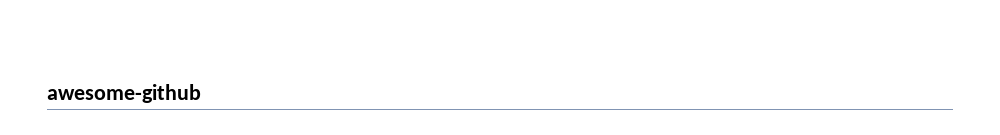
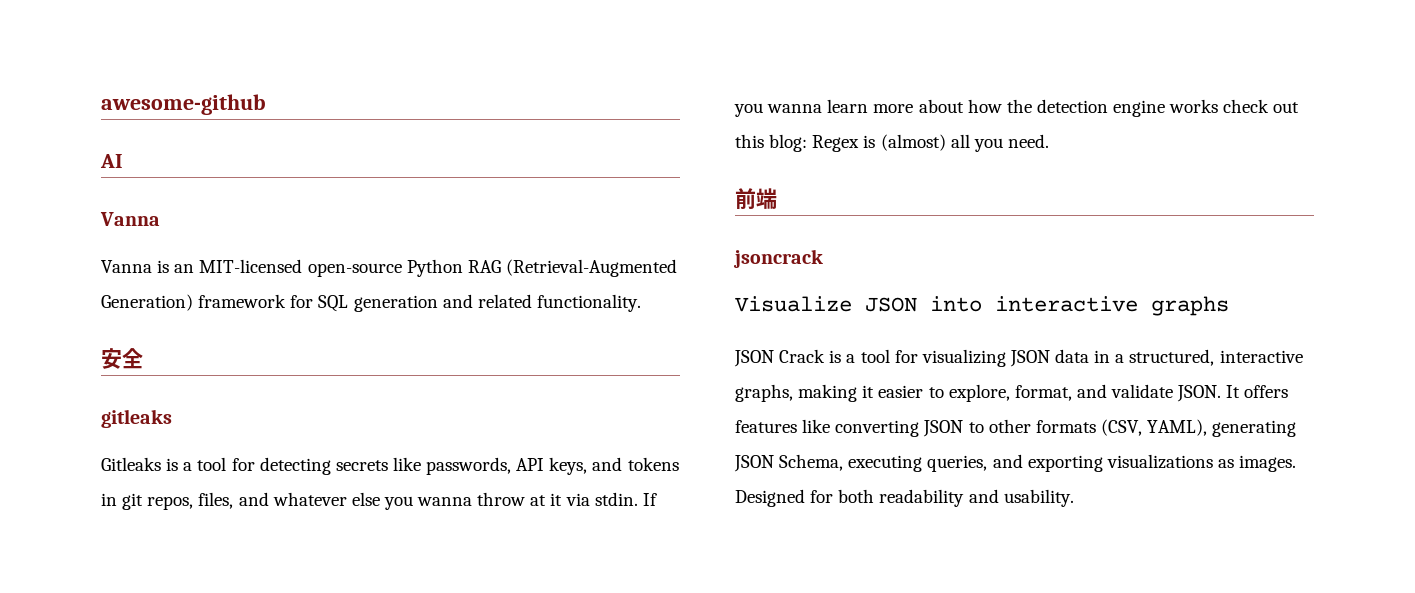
+ AI
+ Vanna
+ Vanna is an MIT-licensed open-source Python RAG (Retrieval-Augmented Generation) framework for SQL generation and related functionality.
+ 安全
+ gitleaks
+ Gitleaks is a tool for detecting secrets like passwords, API keys, and tokens in git repos, files, and whatever else you wanna throw at it via stdin. If you wanna learn more about how the detection engine works check out this blog: Regex is (almost) all you need.
+ 前端
+ jsoncrack
+ Visualize JSON into interactive graphs
+ JSON Crack is a tool for visualizing JSON data in a structured, interactive graphs, making it easier to explore, format, and validate JSON. It offers features like converting JSON to other formats (CSV, YAML), generating JSON Schema, executing queries, and exporting visualizations as images. Designed for both readability and usability.

